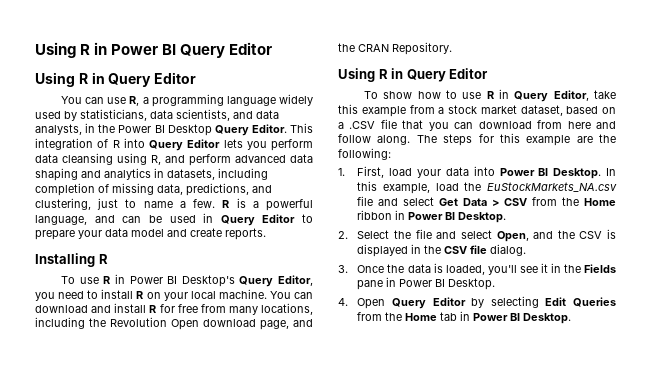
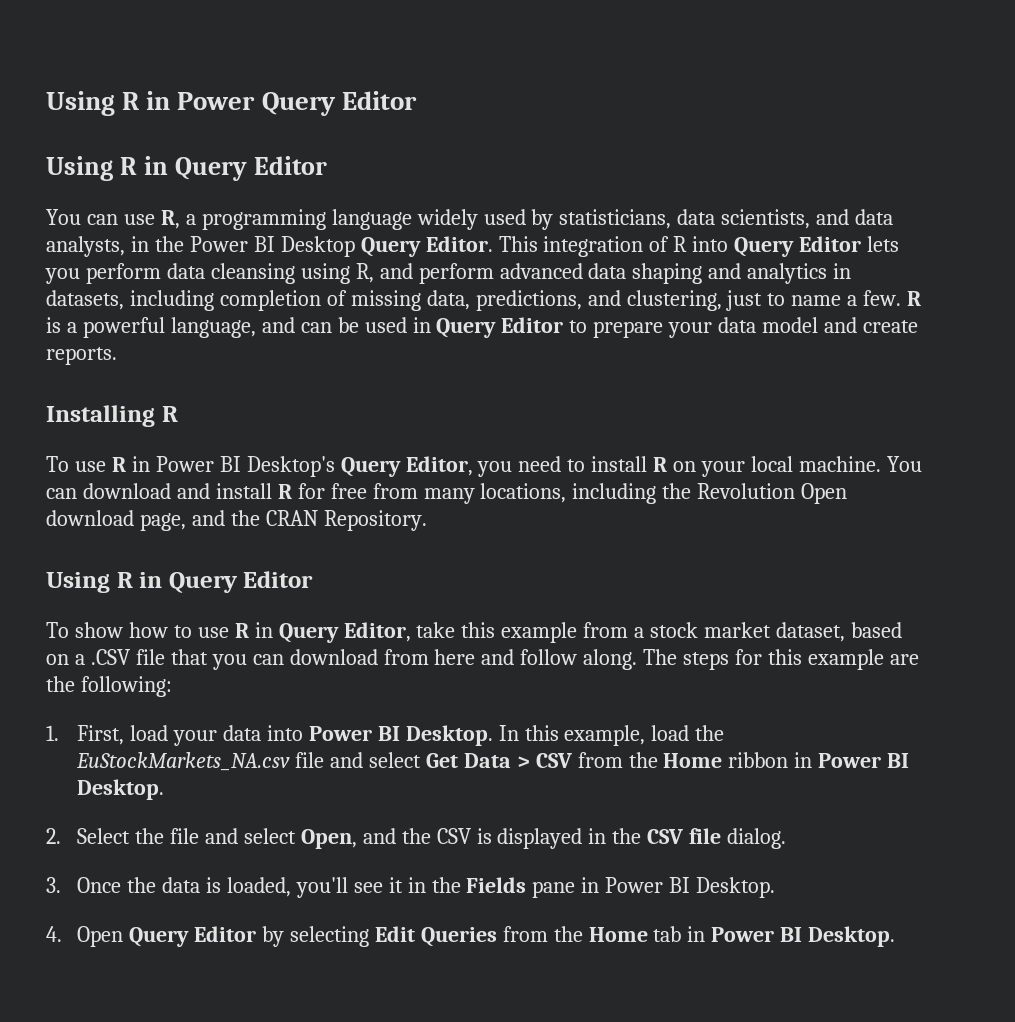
- Using R in Power BI Query Editor
+ Using R in Power Query Editor

